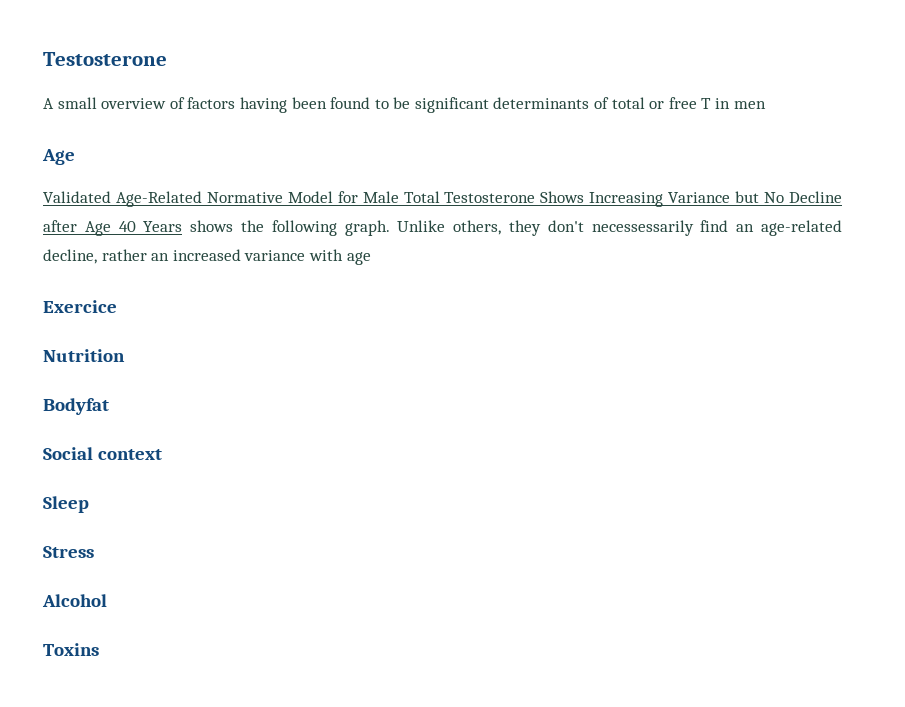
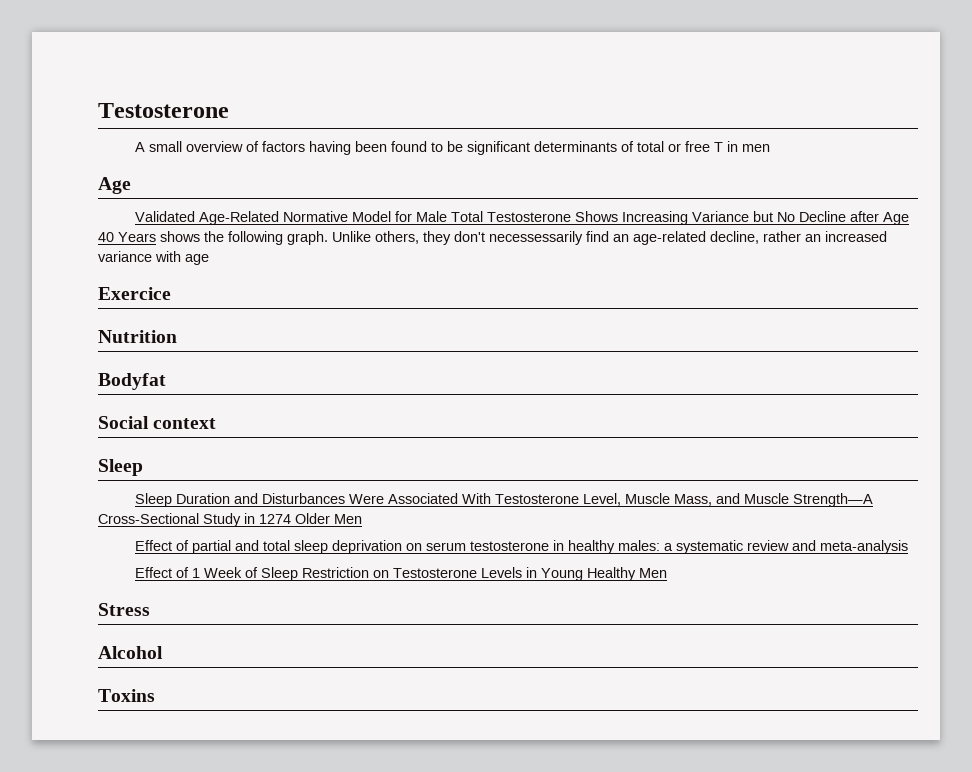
+ Sleep Duration and Disturbances Were Associated With Testosterone Level, Muscle Mass, and Muscle Strength—A Cross-Sectional Study in 1274 Older Men
+ Effect of partial and total sleep deprivation on serum testosterone in healthy males: a systematic review and meta-analysis
+ Effect of 1 Week of Sleep Restriction on Testosterone Levels in Young Healthy Men

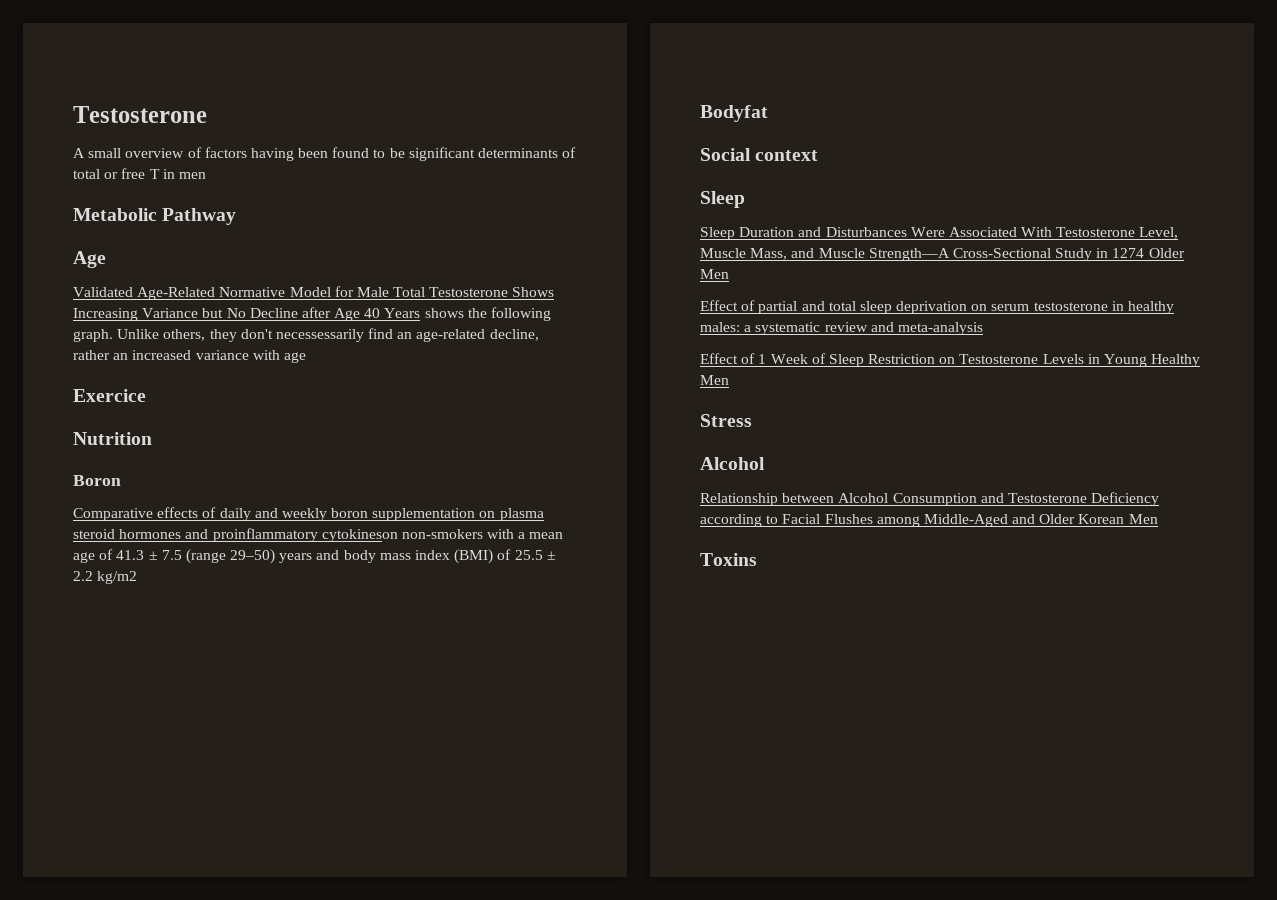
+ Metabolic Pathway
+ Boron
+ Comparative effects of daily and weekly boron supplementation on plasma steroid hormones and proinflammatory cytokineson non-smokers with a mean age of 41.3 ± 7.5 (range 29–50) years and body mass index (BMI) of 25.5 ± 2.2 kg/m2
+ Relationship between Alcohol Consumption and Testosterone Deficiency according to Facial Flushes among Middle-Aged and Older Korean Men

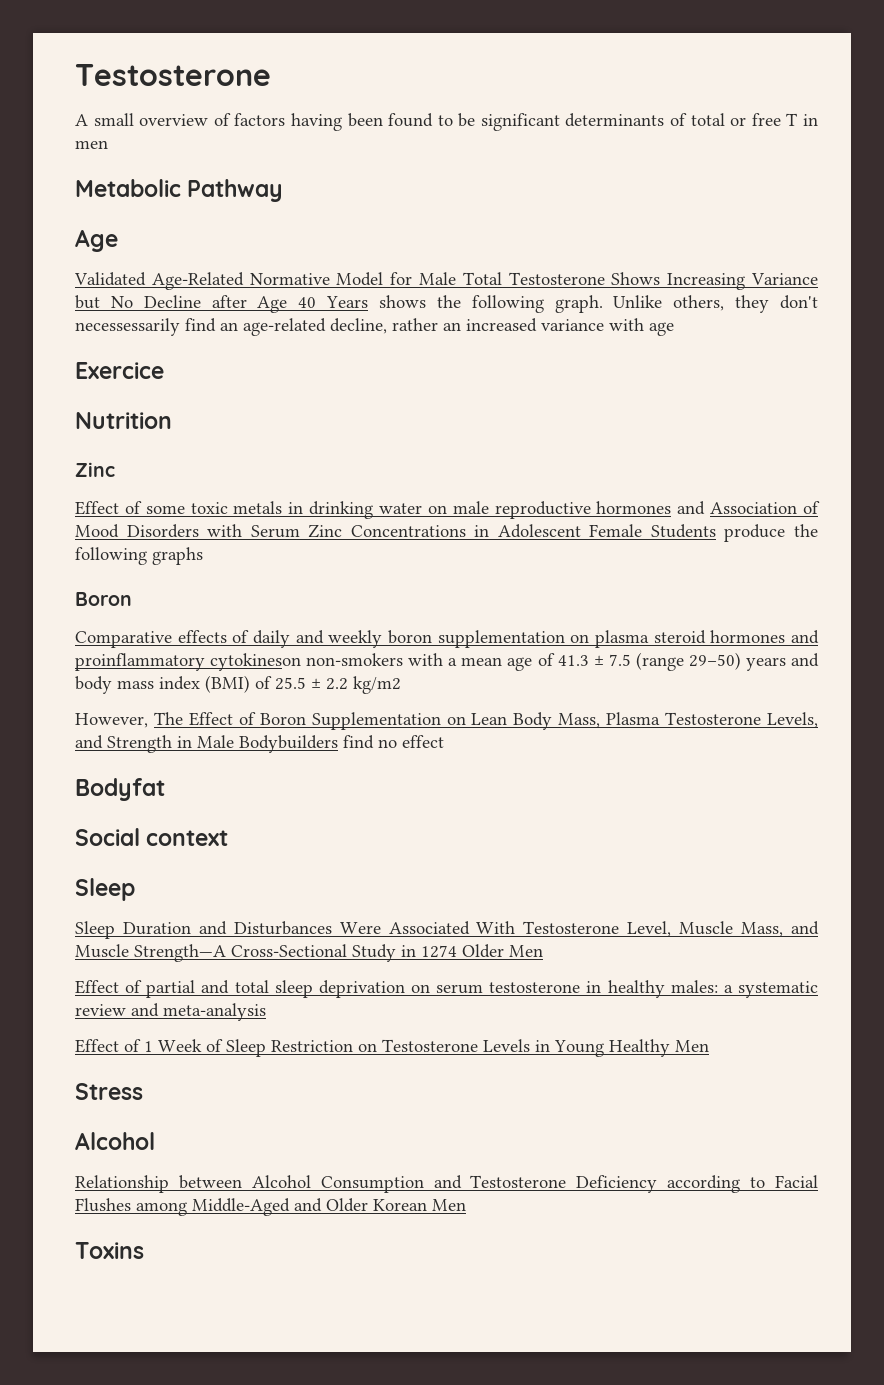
  Nutrition
+ Zinc
+ Effect of some toxic metals in drinking water on male reproductive hormones and Association of Mood Disorders with Serum Zinc Concentrations in Adolescent Female Students produce the following graphs
+ However, The Effect of Boron Supplementation on Lean Body Mass, Plasma Testosterone Levels, and Strength in Male Bodybuilders find no effect

